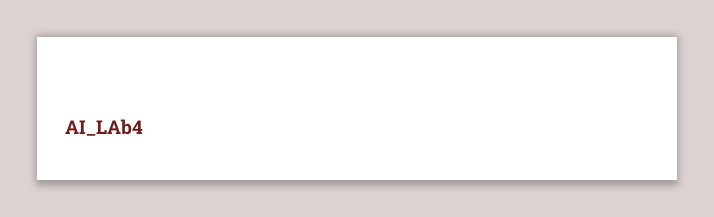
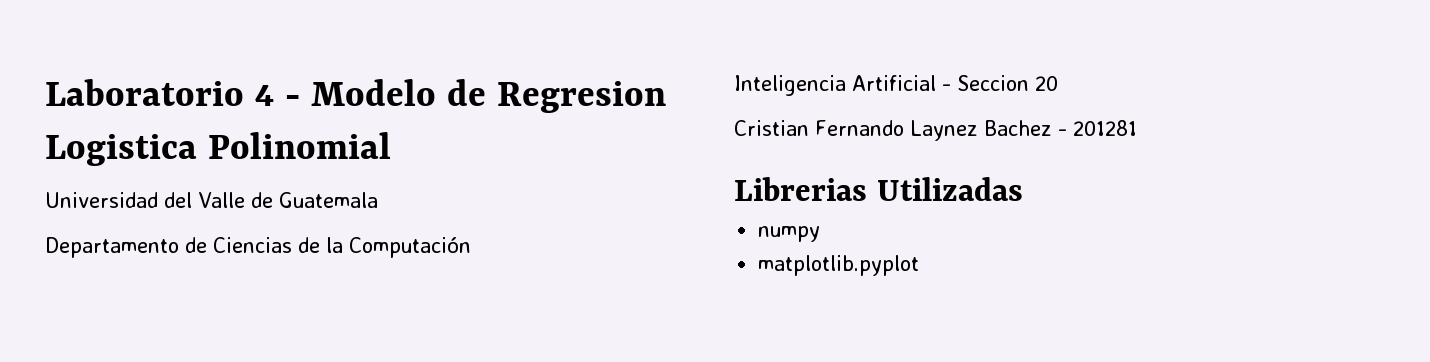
- AI_LAb4
+ Laboratorio 4 - Modelo de Regresion Logistica Polinomial
+ Universidad del Valle de Guatemala
+ Departamento de Ciencias de la Computación
+ Inteligencia Artificial - Seccion 20
+ Cristian Fernando Laynez Bachez - 201281
+ Librerias Utilizadas
+ numpy
+ matplotlib.pyplot

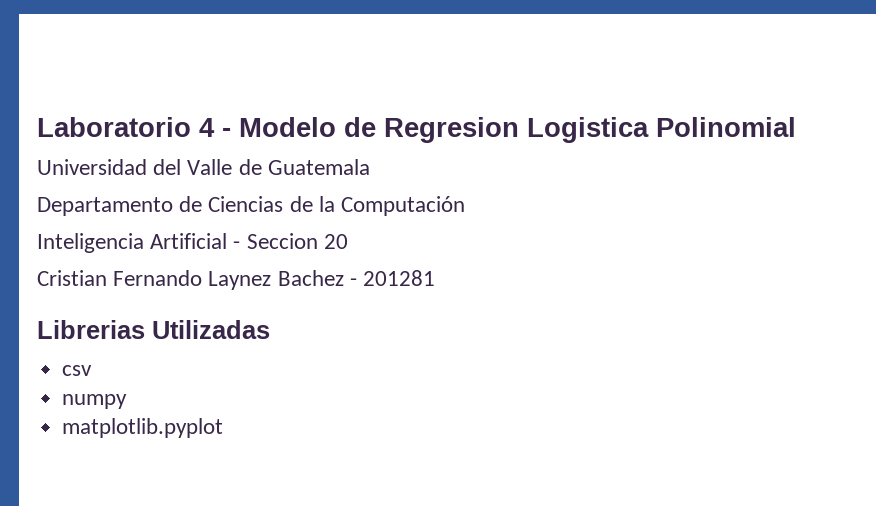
+ csv

